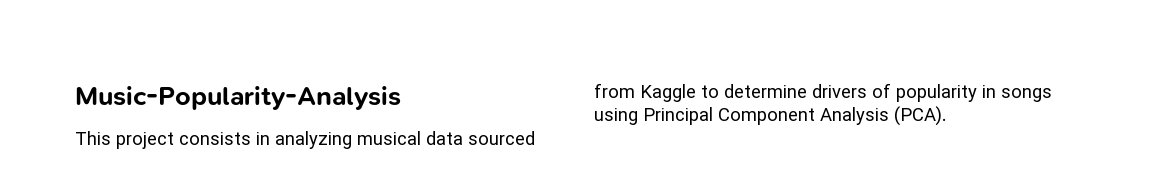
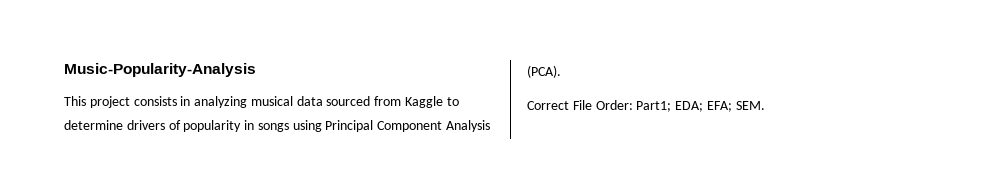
+ Correct File Order: Part1; EDA; EFA; SEM.

